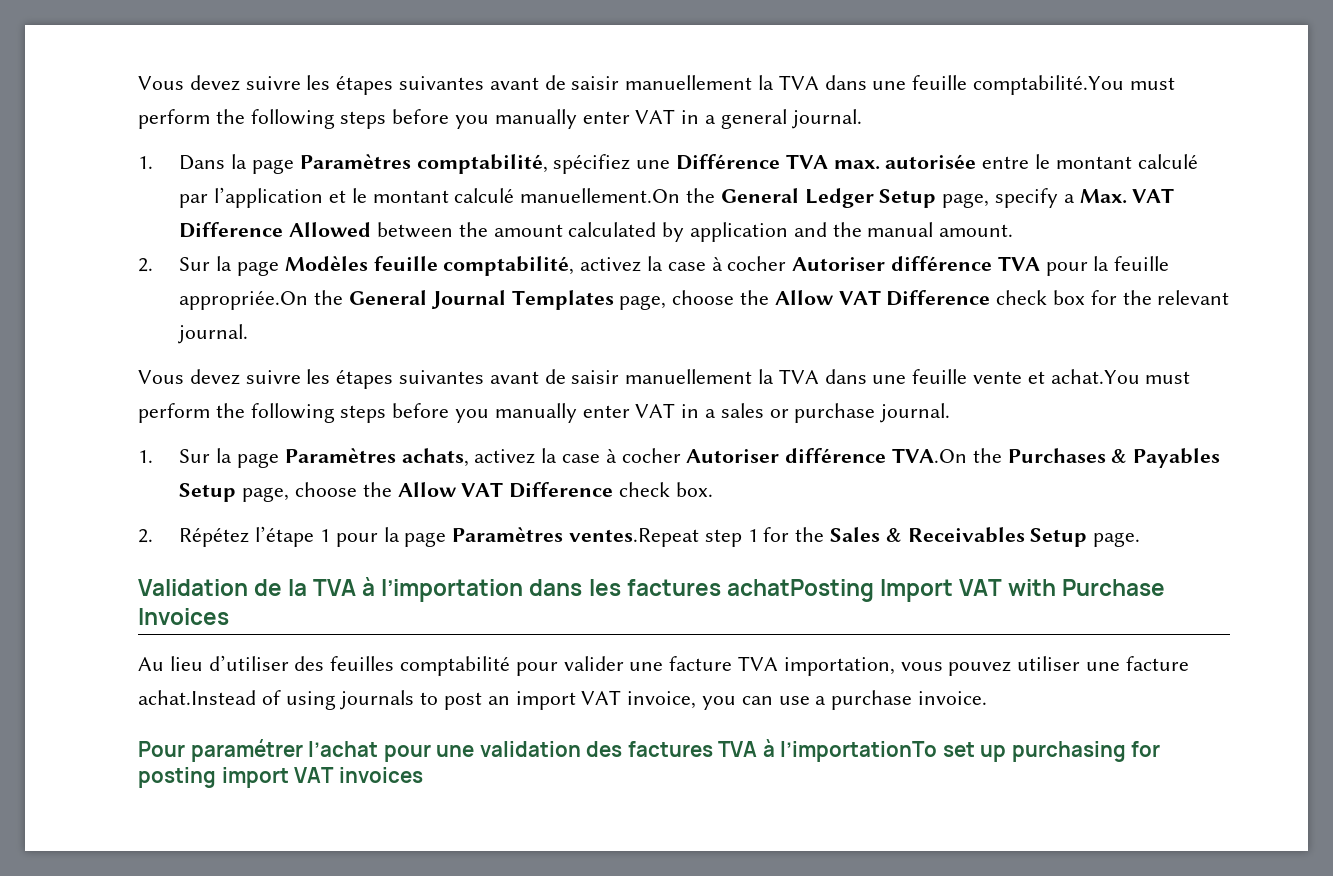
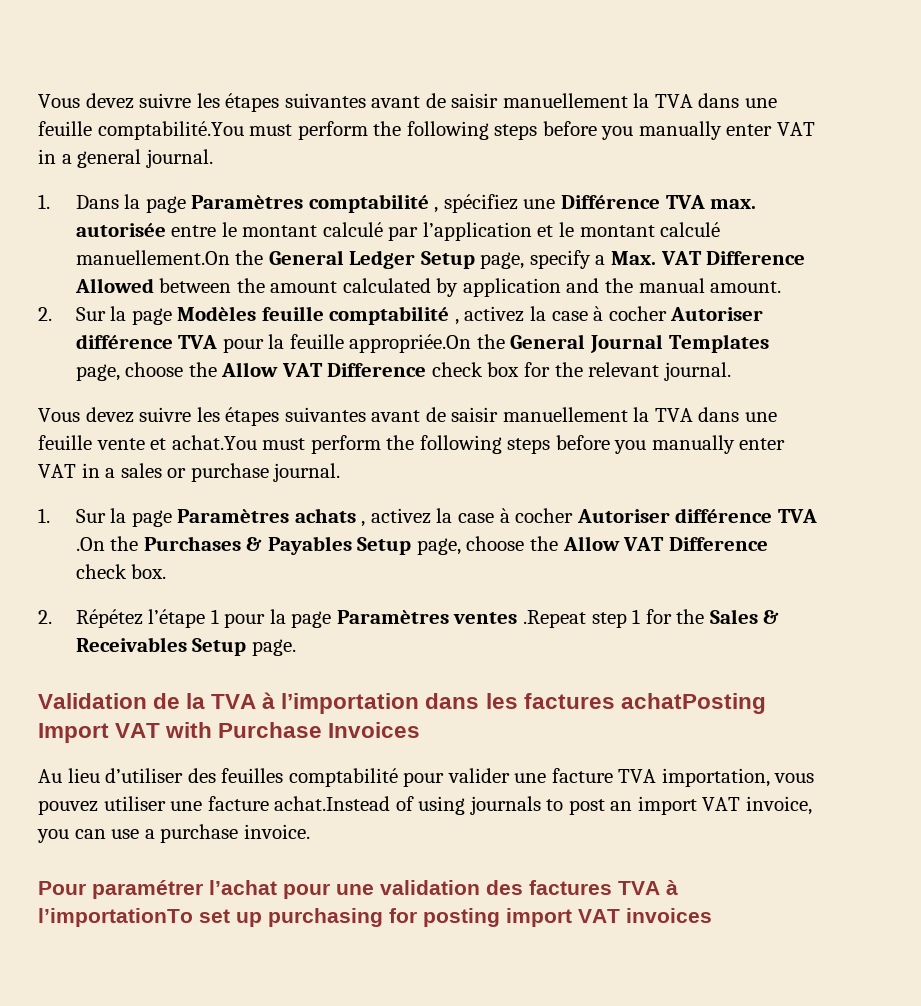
- 1. Dans la page Paramètres comptabilité, spécifiez une Différence TVA max. autorisée entre le montant calculé par l’application et le montant calculé manuellement.On the General Ledger Setup page, specify a Max. VAT Difference Allowed between the amount calculated by application and the manual amount.
+ 1. Dans la page Paramètres comptabilité , spécifiez une Différence TVA max. autorisée entre le montant calculé par l’application et le montant calculé manuellement.On the General Ledger Setup page, specify a Max. VAT Difference Allowed between the amount calculated by application and the manual amount.
- 2. Sur la page Modèles feuille comptabilité, activez la case à cocher Autoriser différence TVA pour la feuille appropriée.On the General Journal Templates page, choose the Allow VAT Difference check box for the relevant journal.
+ 2. Sur la page Modèles feuille comptabilité , activez la case à cocher Autoriser différence TVA pour la feuille appropriée.On the General Journal Templates page, choose the Allow VAT Difference check box for the relevant journal.
- 1. Sur la page Paramètres achats, activez la case à cocher Autoriser différence TVA.On the Purchases & Payables Setup page, choose the Allow VAT Difference check box.
+ 1. Sur la page Paramètres achats , activez la case à cocher Autoriser différence TVA .On the Purchases & Payables Setup page, choose the Allow VAT Difference check box.
- 2. Répétez l’étape 1 pour la page Paramètres ventes.Repeat step 1 for the Sales & Receivables Setup page.
+ 2. Répétez l’étape 1 pour la page Paramètres ventes .Repeat step 1 for the Sales & Receivables Setup page.

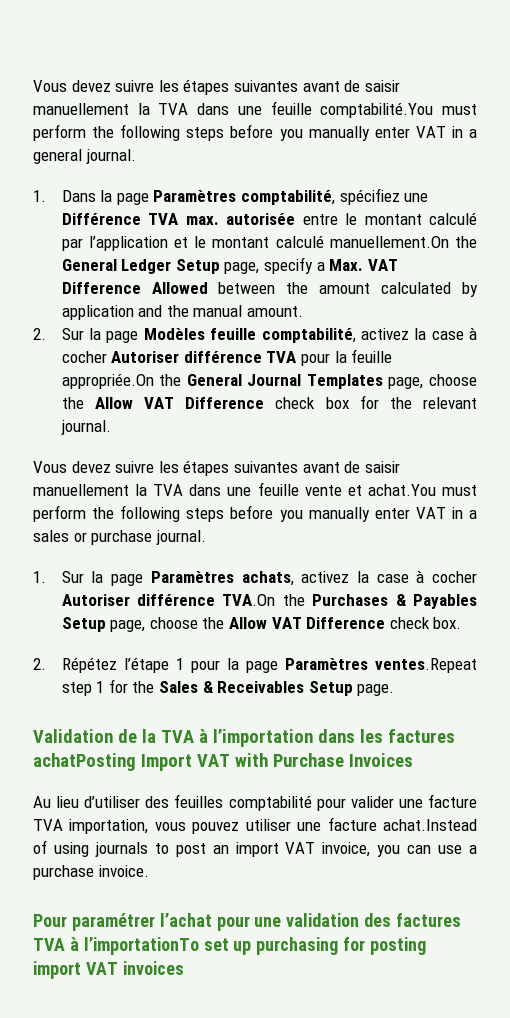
- 1. Dans la page Paramètres comptabilité , spécifiez une Différence TVA max. autorisée entre le montant calculé par l’application et le montant calculé manuellement.On the General Ledger Setup page, specify a Max. VAT Difference Allowed between the amount calculated by application and the manual amount.
+ 1. Dans la page Paramètres comptabilité, spécifiez une Différence TVA max. autorisée entre le montant calculé par l’application et le montant calculé manuellement.On the General Ledger Setup page, specify a Max. VAT Difference Allowed between the amount calculated by application and the manual amount.
- 2. Sur la page Modèles feuille comptabilité , activez la case à cocher Autoriser différence TVA pour la feuille appropriée.On the General Journal Templates page, choose the Allow VAT Difference check box for the relevant journal.
+ 2. Sur la page Modèles feuille comptabilité, activez la case à cocher Autoriser différence TVA pour la feuille appropriée.On the General Journal Templates page, choose the Allow VAT Difference check box for the relevant journal.
- 1. Sur la page Paramètres achats , activez la case à cocher Autoriser différence TVA .On the Purchases & Payables Setup page, choose the Allow VAT Difference check box.
+ 1. Sur la page Paramètres achats, activez la case à cocher Autoriser différence TVA.On the Purchases & Payables Setup page, choose the Allow VAT Difference check box.
- 2. Répétez l’étape 1 pour la page Paramètres ventes .Repeat step 1 for the Sales & Receivables Setup page.
+ 2. Répétez l’étape 1 pour la page Paramètres ventes.Repeat step 1 for the Sales & Receivables Setup page.

